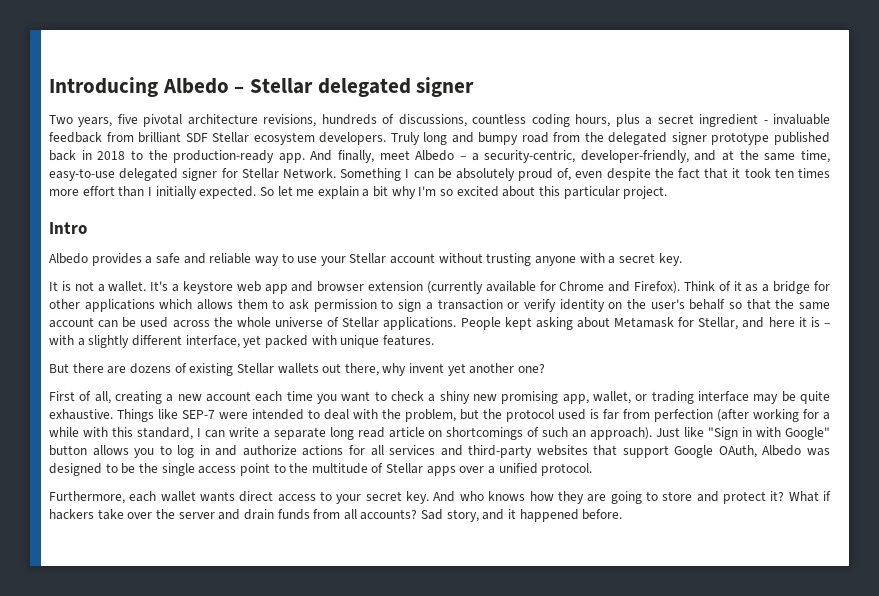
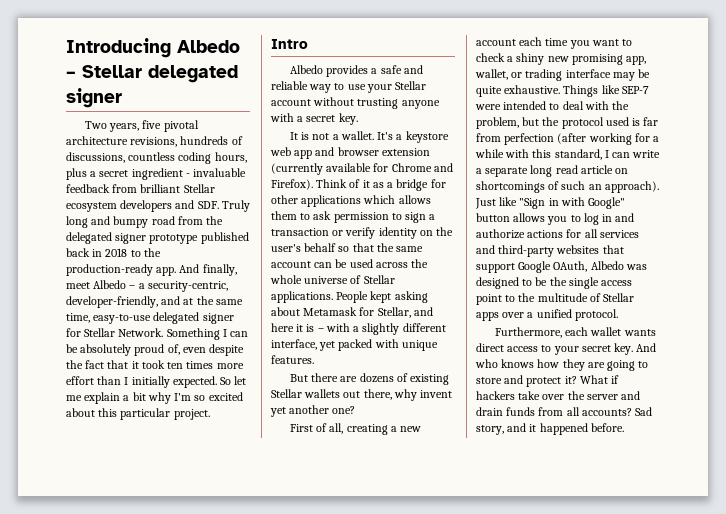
- Two years, five pivotal architecture revisions, hundreds of discussions, countless coding hours, plus a secret ingredient - invaluable feedback from brilliant SDF Stellar ecosystem developers. Truly long and bumpy road from the delegated signer prototype published back in 2018 to the production-ready app.
+ Two years, five pivotal architecture revisions, hundreds of discussions, countless coding hours, plus a secret ingredient - invaluable feedback from brilliant Stellar ecosystem developers and SDF. Truly long and bumpy road from the delegated signer prototype published back in 2018 to the production-ready app.

